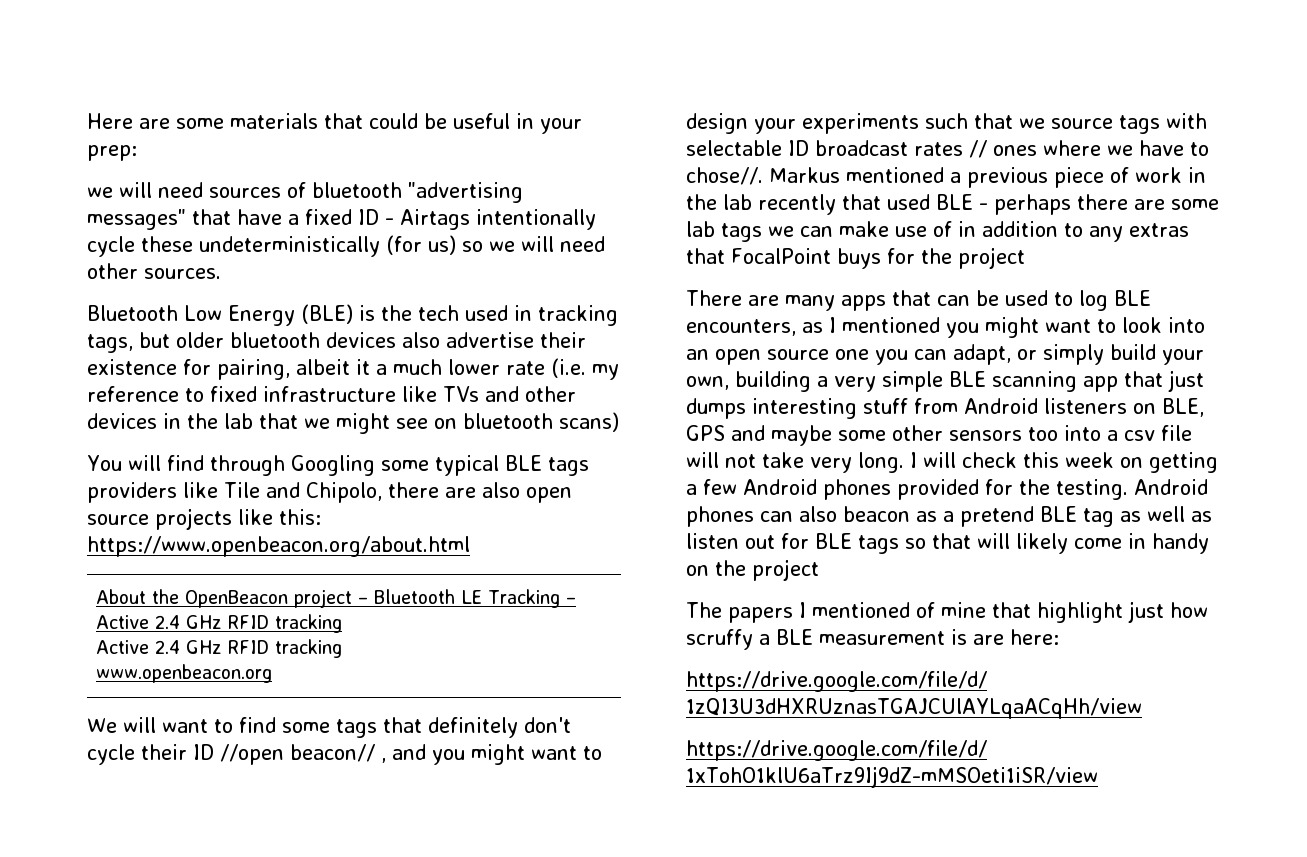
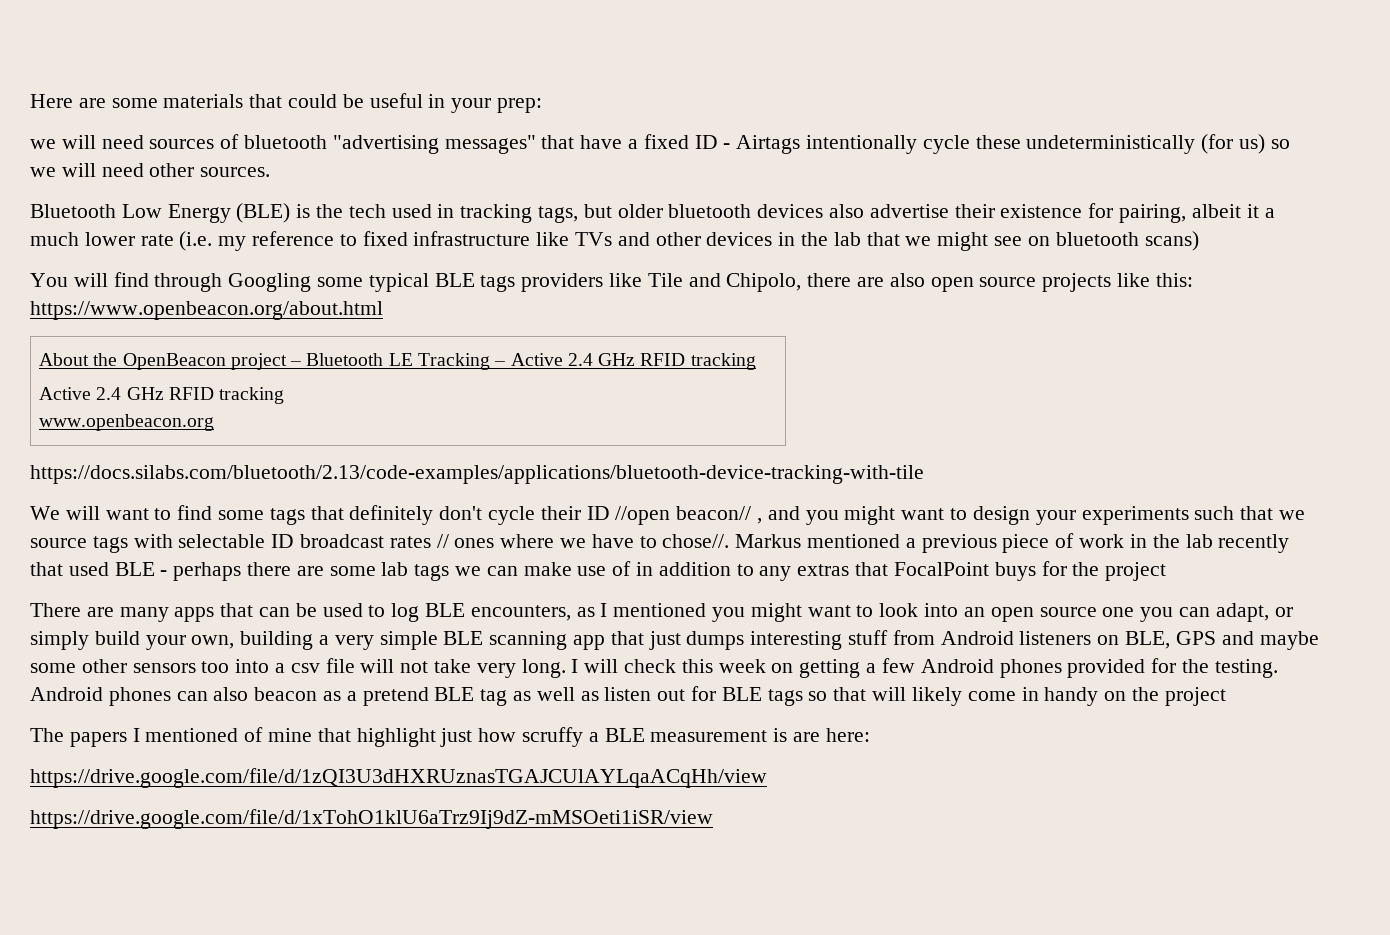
+ https://docs.silabs.com/bluetooth/2.13/code-examples/applications/bluetooth-device-tracking-with-tile

